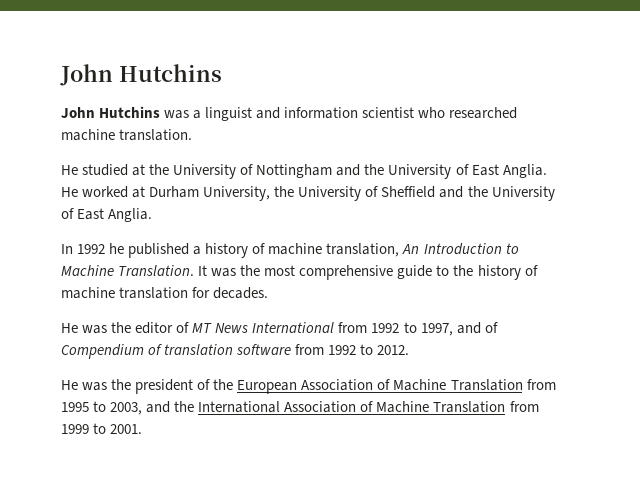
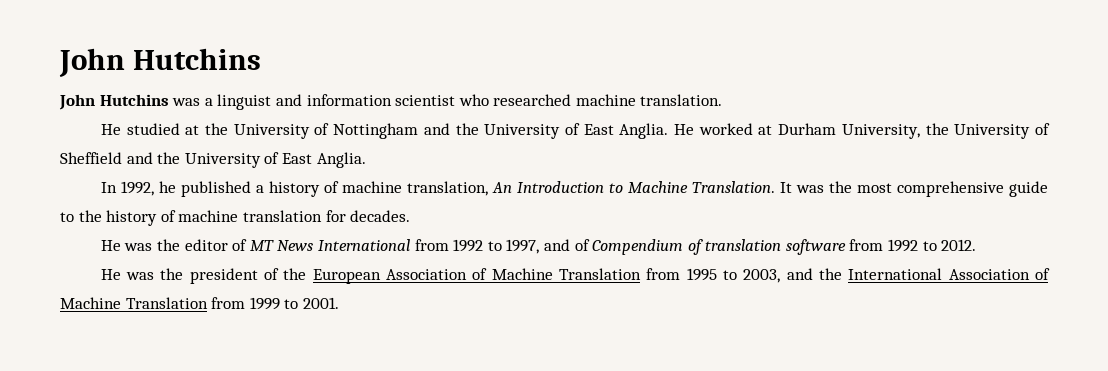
- In 1992 he published a history of machine translation, An Introduction to Machine Translation.
+ In 1992, he published a history of machine translation, An Introduction to Machine Translation.

